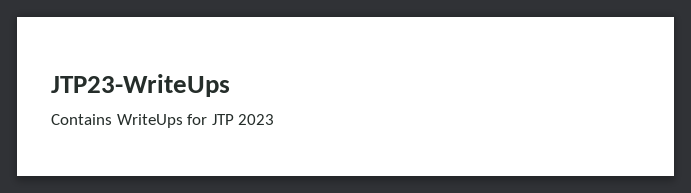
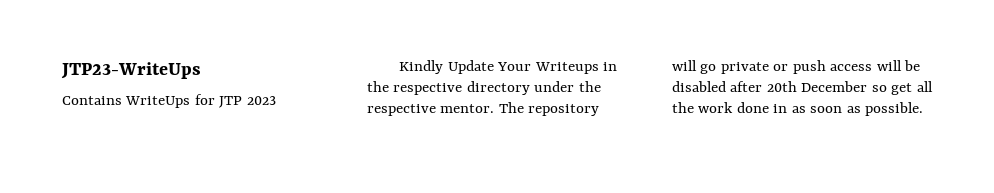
+ Kindly Update Your Writeups in the respective directory under the respective mentor. The repository will go private or push access will be disabled after 20th December so get all the work done in as soon as possible.

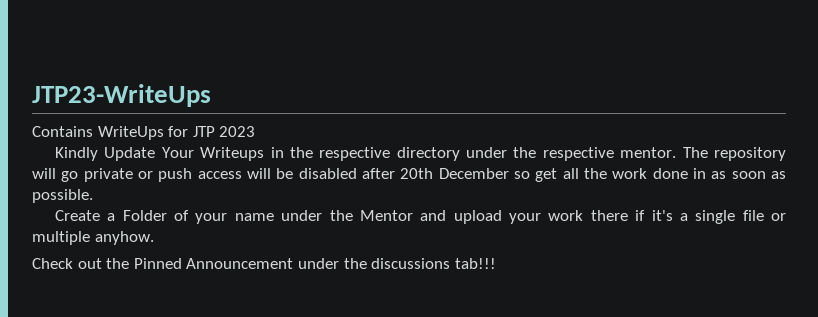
+ Create a Folder of your name under the Mentor and upload your work there if it's a single file or multiple anyhow.
+ Check out the Pinned Announcement under the discussions tab!!!

